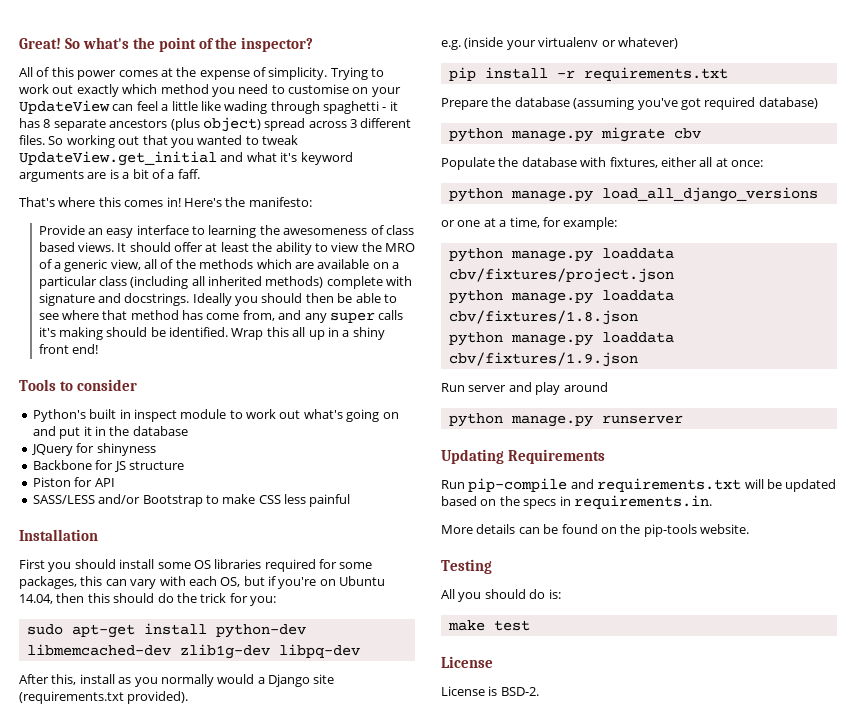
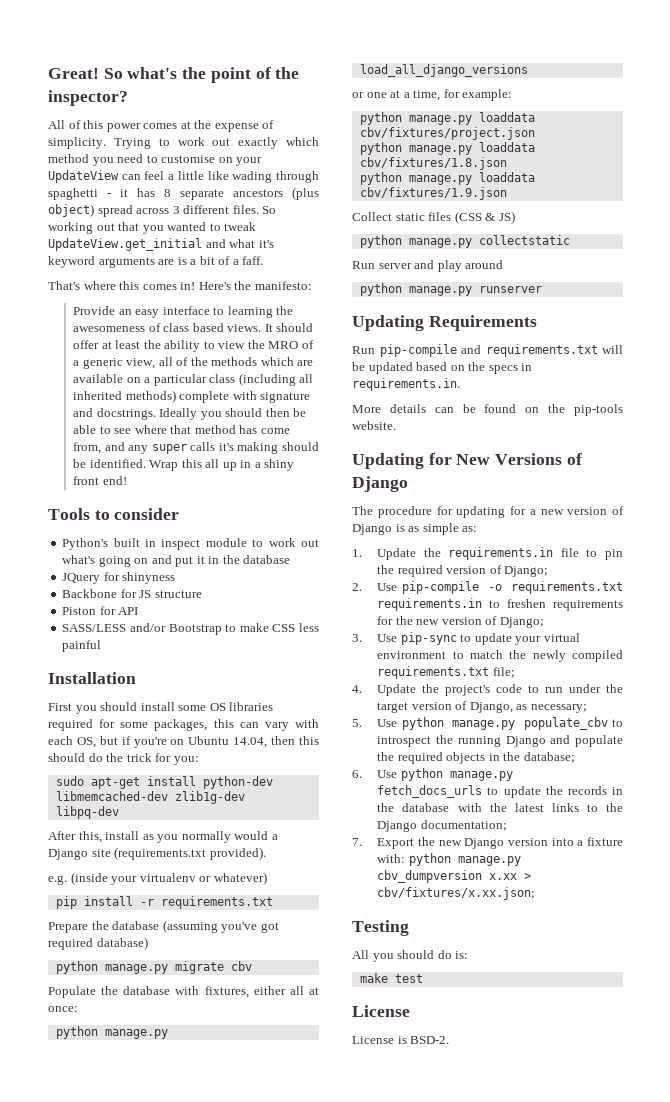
+ Collect static files (CSS & JS)
+ python manage.py collectstatic
+ Updating for New Versions of Django
+ The procedure for updating for a new version of Django is as simple as:
+ 1. Update the requirements.in file to pin the required version of Django;
+ 2. Use pip-compile -o requirements.txt requirements.in to freshen requirements for the new version of Django;
+ 3. Use pip-sync to update your virtual environment to match the newly compiled requirements.txt file;
+ 4. Update the project's code to run under the target version of Django, as necessary;
+ 5. Use python manage.py populate_cbv to introspect the running Django and populate the required objects in the database;
+ 6. Use python manage.py fetch_docs_urls to update the records in the database with the latest links to the Django documentation;
+ 7. Export the new Django version into a fixture with: python manage.py cbv_dumpversion x.xx > cbv/fixtures/x.xx.json;

